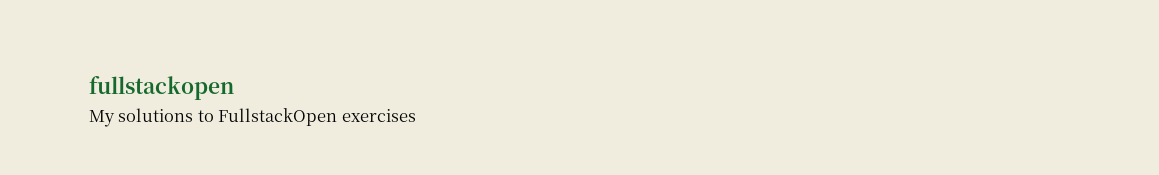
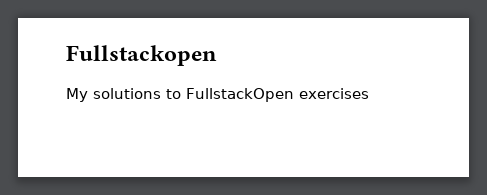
- fullstackopen
+ Fullstackopen

